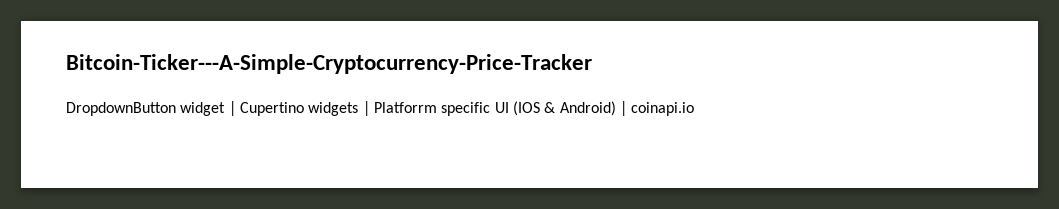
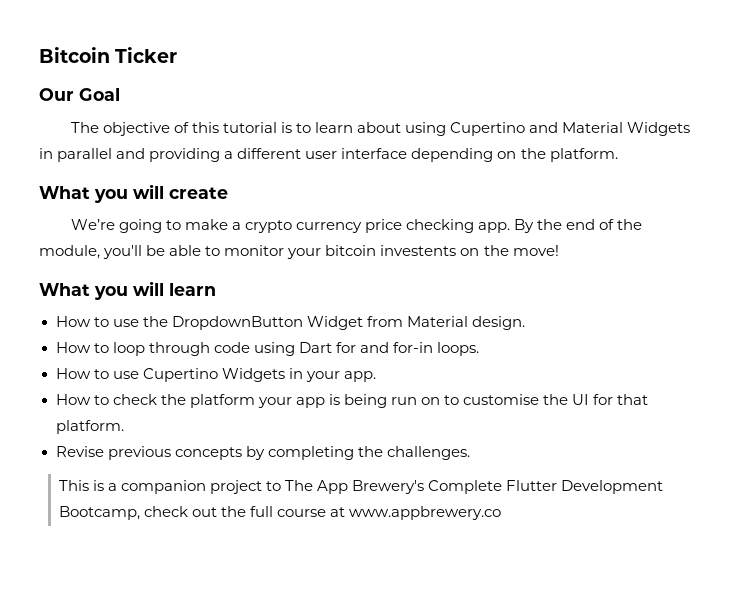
- Bitcoin-Ticker---A-Simple-Cryptocurrency-Price-Tracker
- DropdownButton widget | Cupertino widgets | Platforrm specific UI (IOS & Android) | coinapi.io
+ Bitcoin Ticker
+ Our Goal
+ The objective of this tutorial is to learn about using Cupertino and Material Widgets in parallel and providing a different user interface depending on the platform.
+ What you will create
+ We’re going to make a crypto currency price checking app. By the end of the module, you'll be able to monitor your bitcoin investents on the move!
+ What you will learn
+ How to use the DropdownButton Widget from Material design.
+ How to loop through code using Dart for and for-in loops.
+ How to use Cupertino Widgets in your app.
+ How to check the platform your app is being run on to customise the UI for that platform.
+ Revise previous concepts by completing the challenges.
+ This is a companion project to The App Brewery's Complete Flutter Development Bootcamp, check out the full course at www.appbrewery.co

